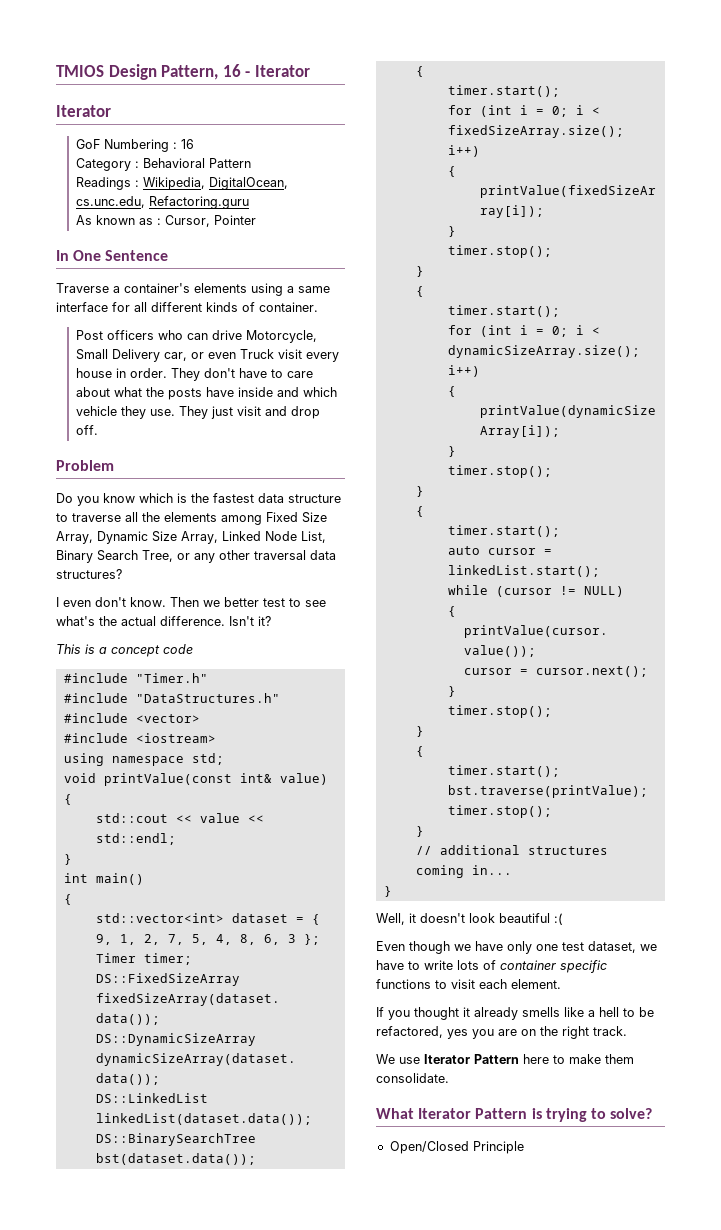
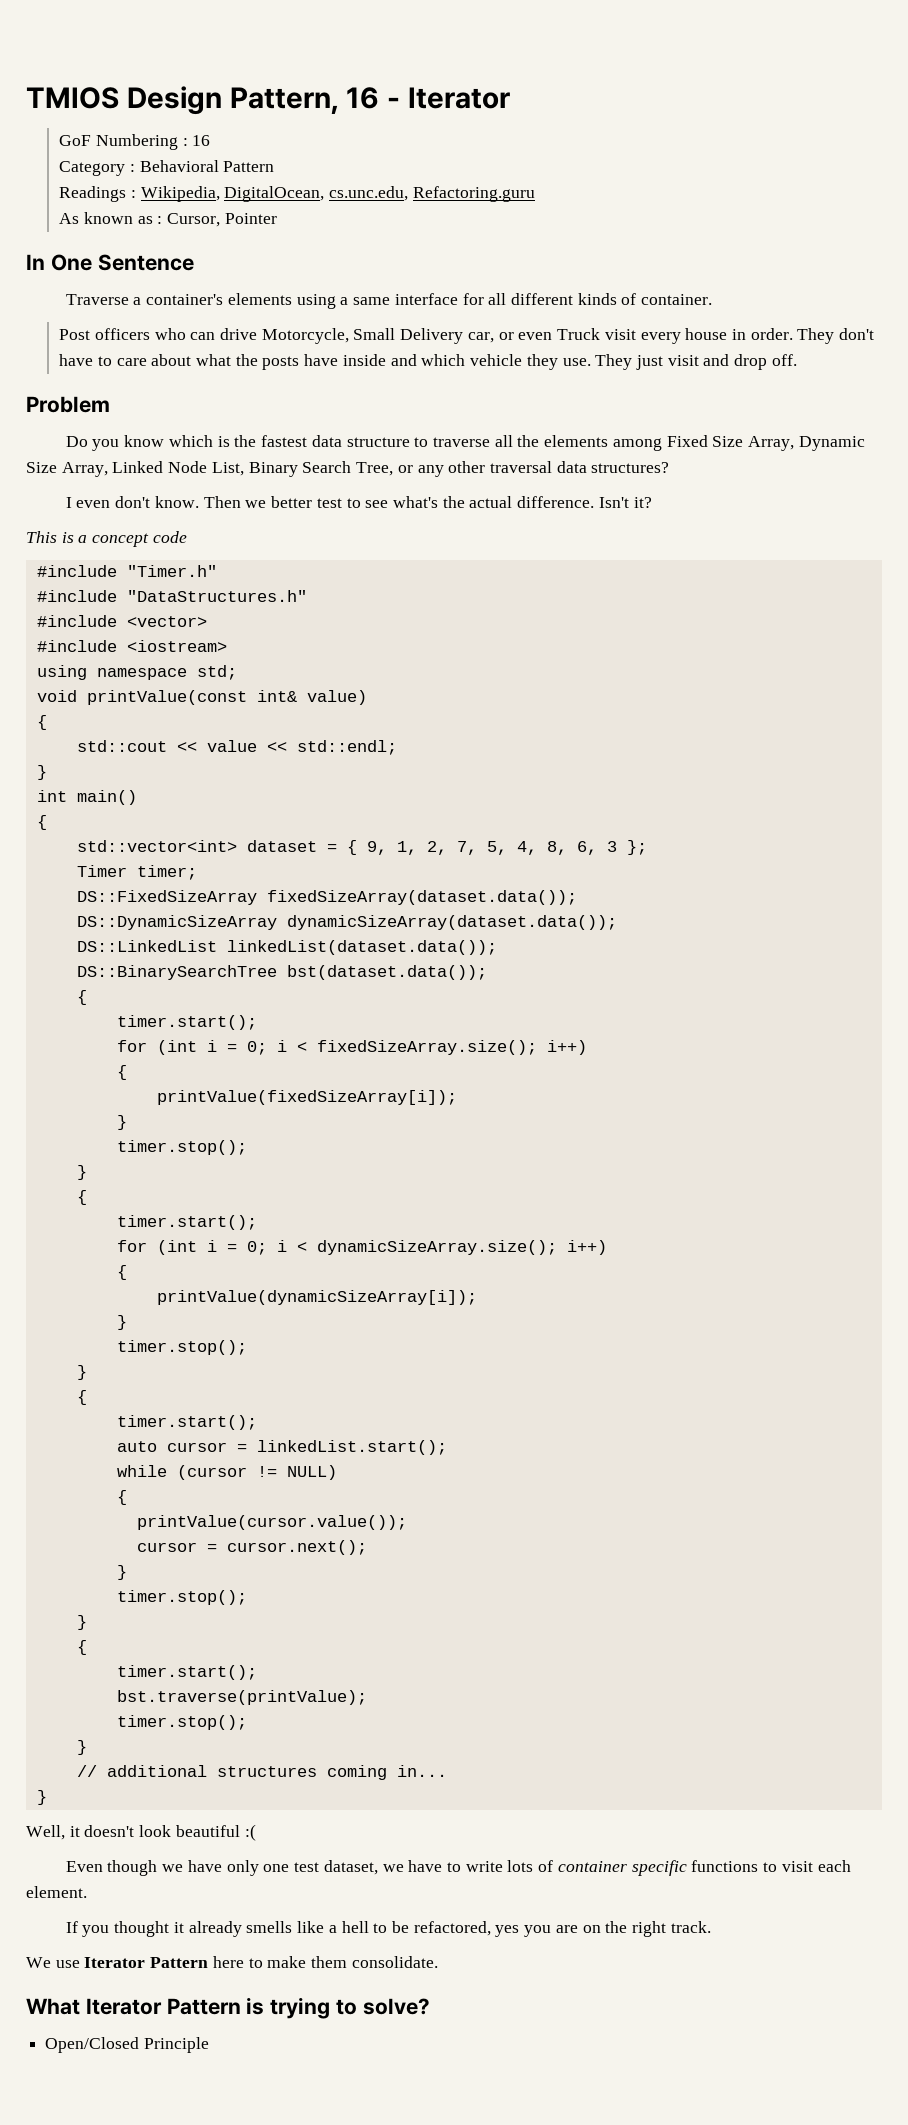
  TMIOS Design Pattern, 16 - Iterator
- Iterator

